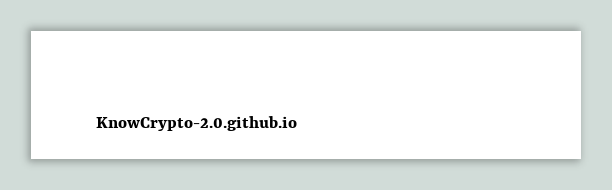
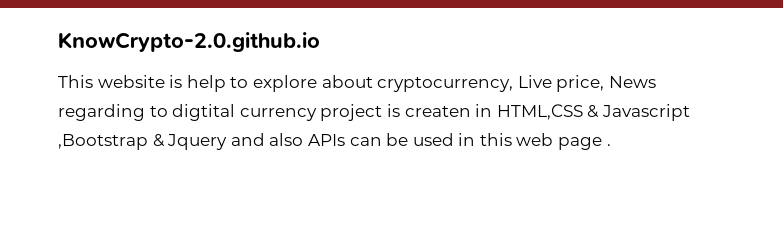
+ This website is help to explore about cryptocurrency, Live price, News regarding to digtital currency project is createn in HTML,CSS & Javascript ,Bootstrap & Jquery and also APIs can be used in this web page .

